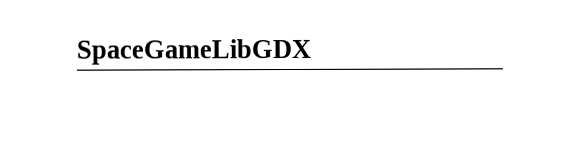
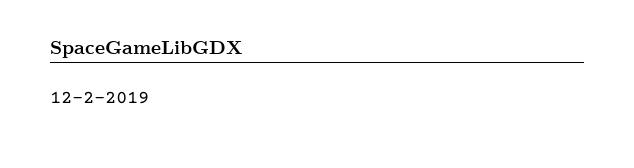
+ 12-2-2019

